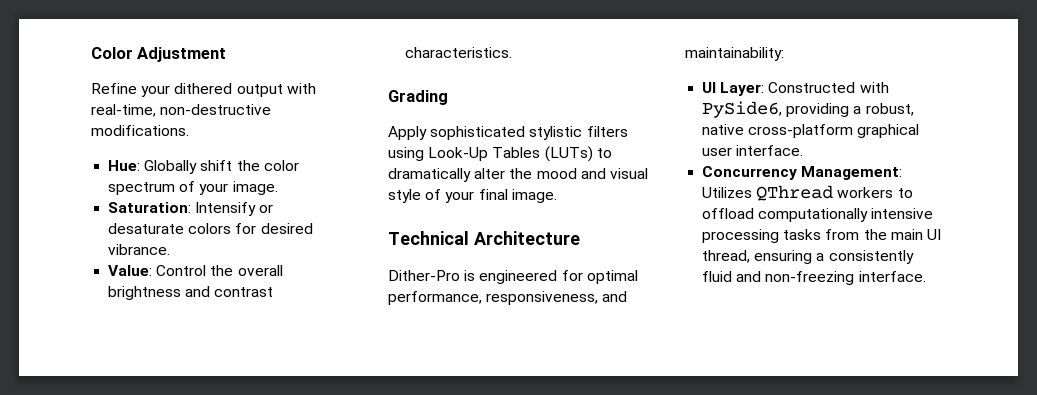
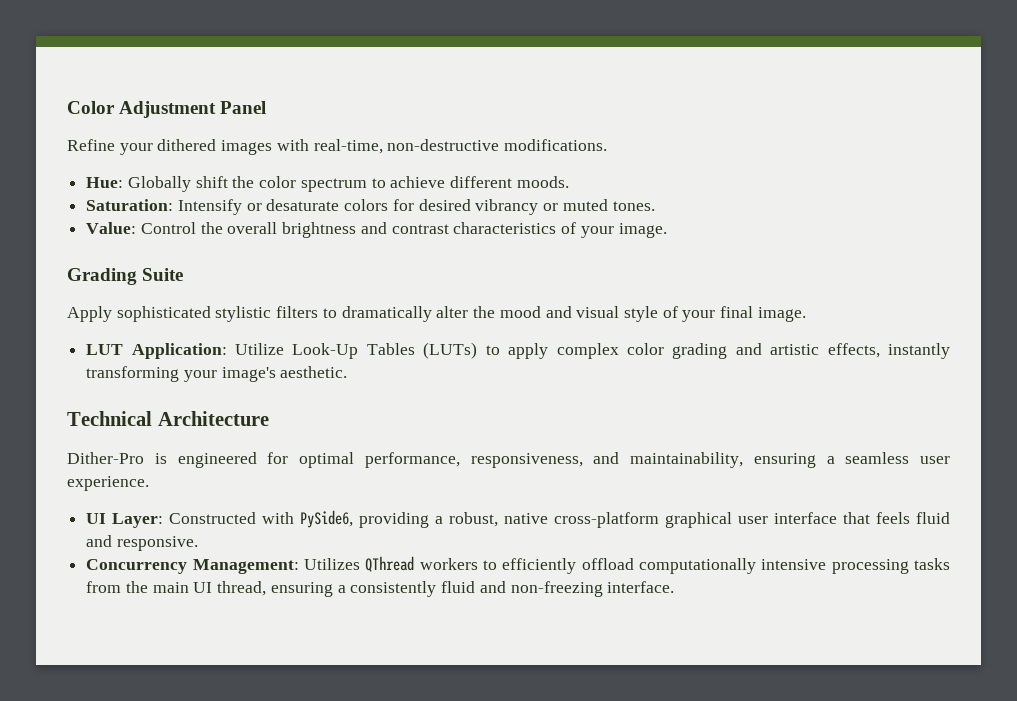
- Color Adjustment
+ Color Adjustment Panel
- Refine your dithered output with real-time, non-destructive modifications.
+ Refine your dithered images with real-time, non-destructive modifications.
- Hue: Globally shift the color spectrum of your image.
+ Hue: Globally shift the color spectrum to achieve different moods.
- Saturation: Intensify or desaturate colors for desired vibrance.
+ Saturation: Intensify or desaturate colors for desired vibrancy or muted tones.
- Value: Control the overall brightness and contrast characteristics.
+ Value: Control the overall brightness and contrast characteristics of your image.
- Grading
+ Grading Suite
- Apply sophisticated stylistic filters using Look-Up Tables (LUTs) to dramatically alter the mood and visual style of your final image.
+ Apply sophisticated stylistic filters to dramatically alter the mood and visual style of your final image.
+ LUT Application: Utilize Look-Up Tables (LUTs) to apply complex color grading and artistic effects, instantly transforming your image's aesthetic.
- Dither-Pro is engineered for optimal performance, responsiveness, and maintainability:
+ Dither-Pro is engineered for optimal performance, responsiveness, and maintainability, ensuring a seamless user experience.
- UI Layer: Constructed with PySide6, providing a robust, native cross-platform graphical user interface.
+ UI Layer: Constructed with PySide6, providing a robust, native cross-platform graphical user interface that feels fluid and responsive.
- Concurrency Management: Utilizes QThread workers to offload computationally intensive processing tasks from the main UI thread, ensuring a consistently fluid and non-freezing interface.
+ Concurrency Management: Utilizes QThread workers to efficiently offload computationally intensive processing tasks from the main UI thread, ensuring a consistently fluid and non-freezing interface.

